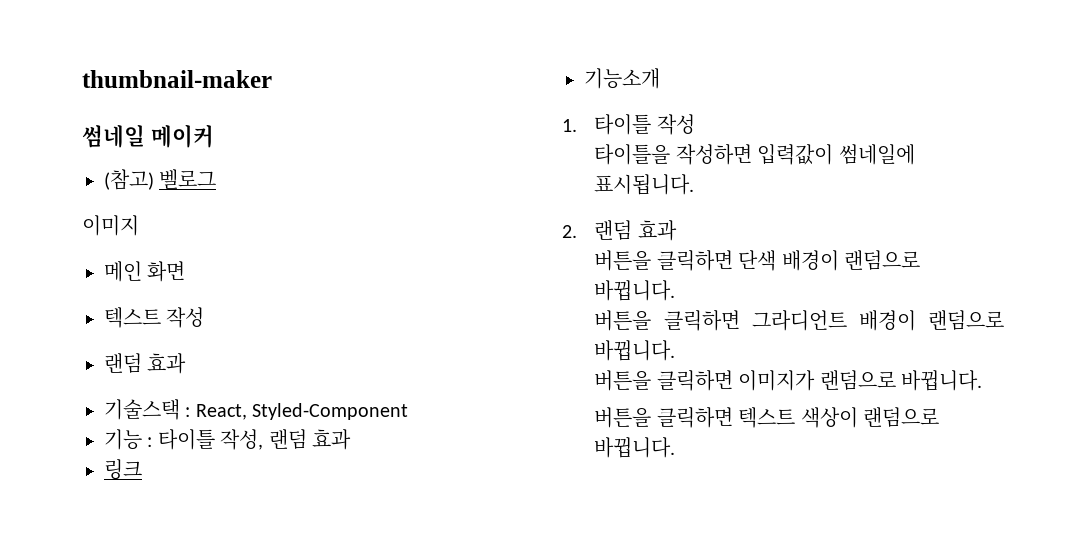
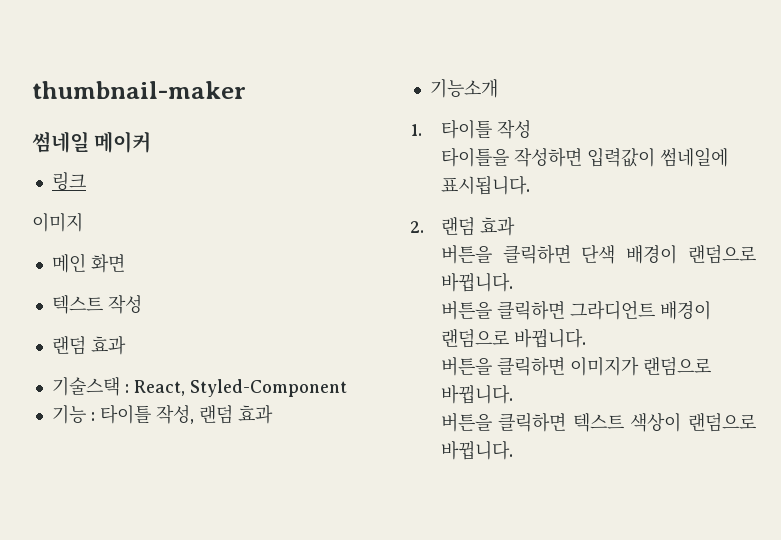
- (참고) 벨로그
+ 링크
- 링크

